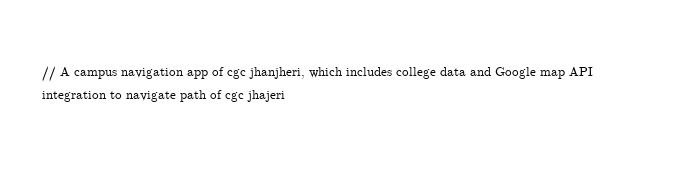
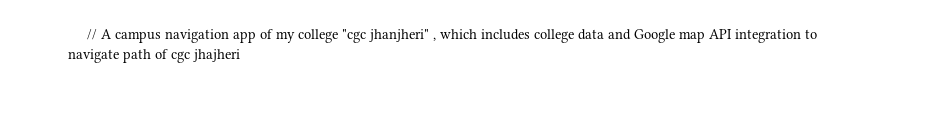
- // A campus navigation app of cgc jhanjheri, which includes college data and Google map API integration to navigate path of cgc jhajeri
+ // A campus navigation app of my college "cgc jhanjheri" , which includes college data and Google map API integration to navigate path of cgc jhajheri

